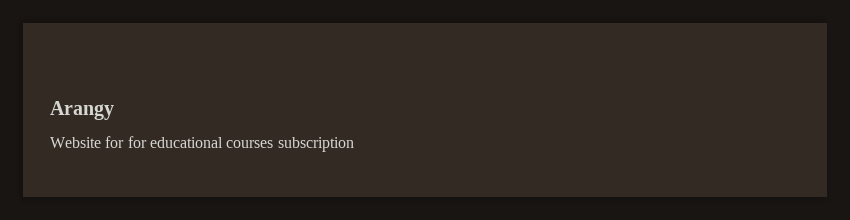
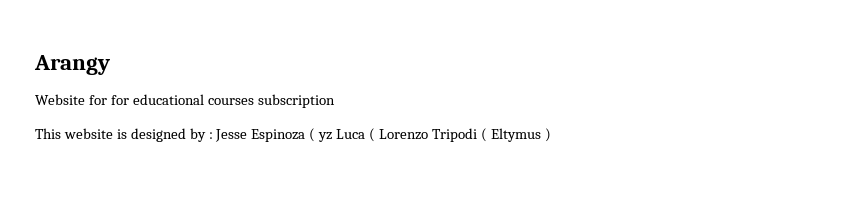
+ This website is designed by : Jesse Espinoza ( yz Luca ( Lorenzo Tripodi ( Eltymus )

